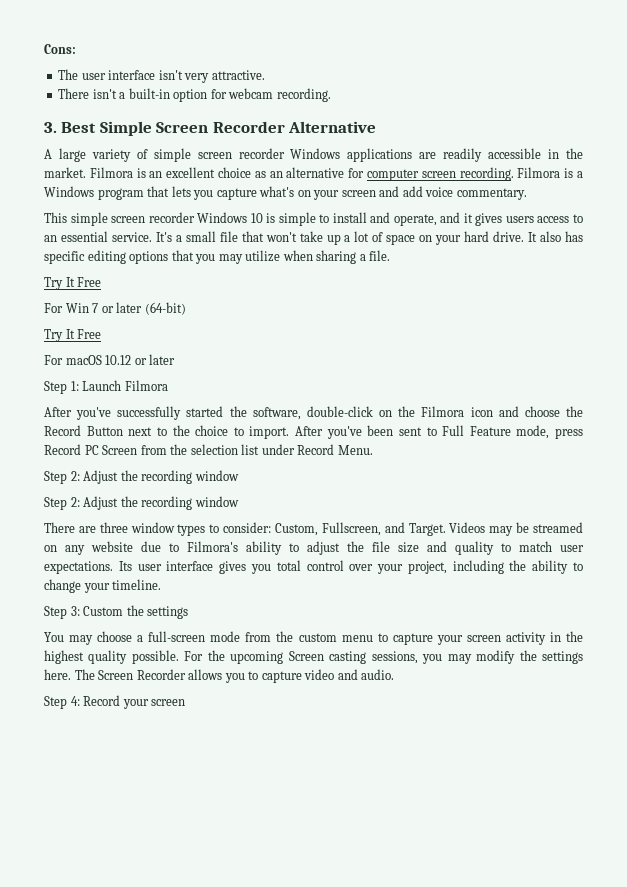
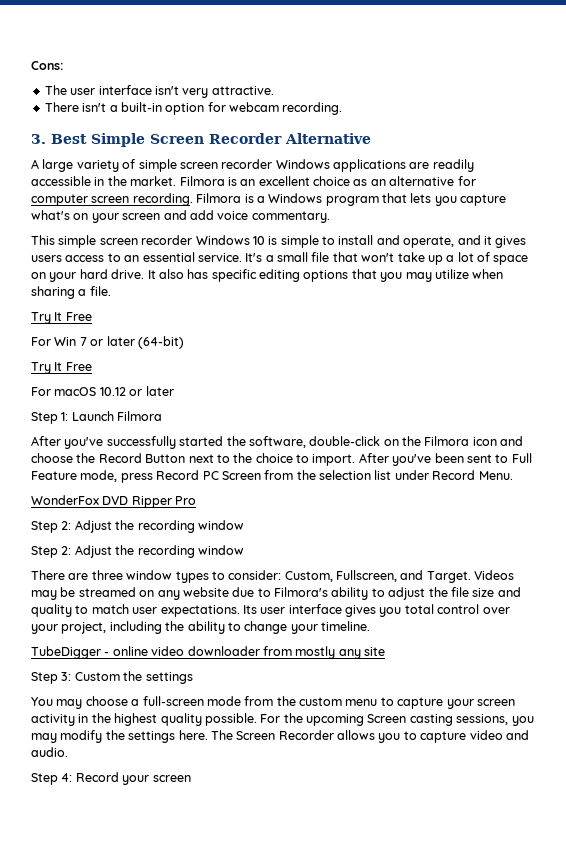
+ WonderFox DVD Ripper Pro
+ TubeDigger - online video downloader from mostly any site

